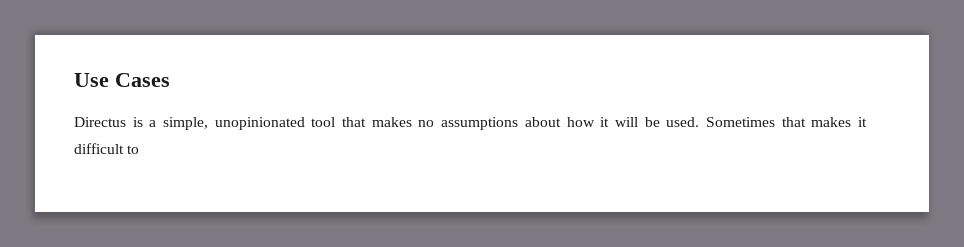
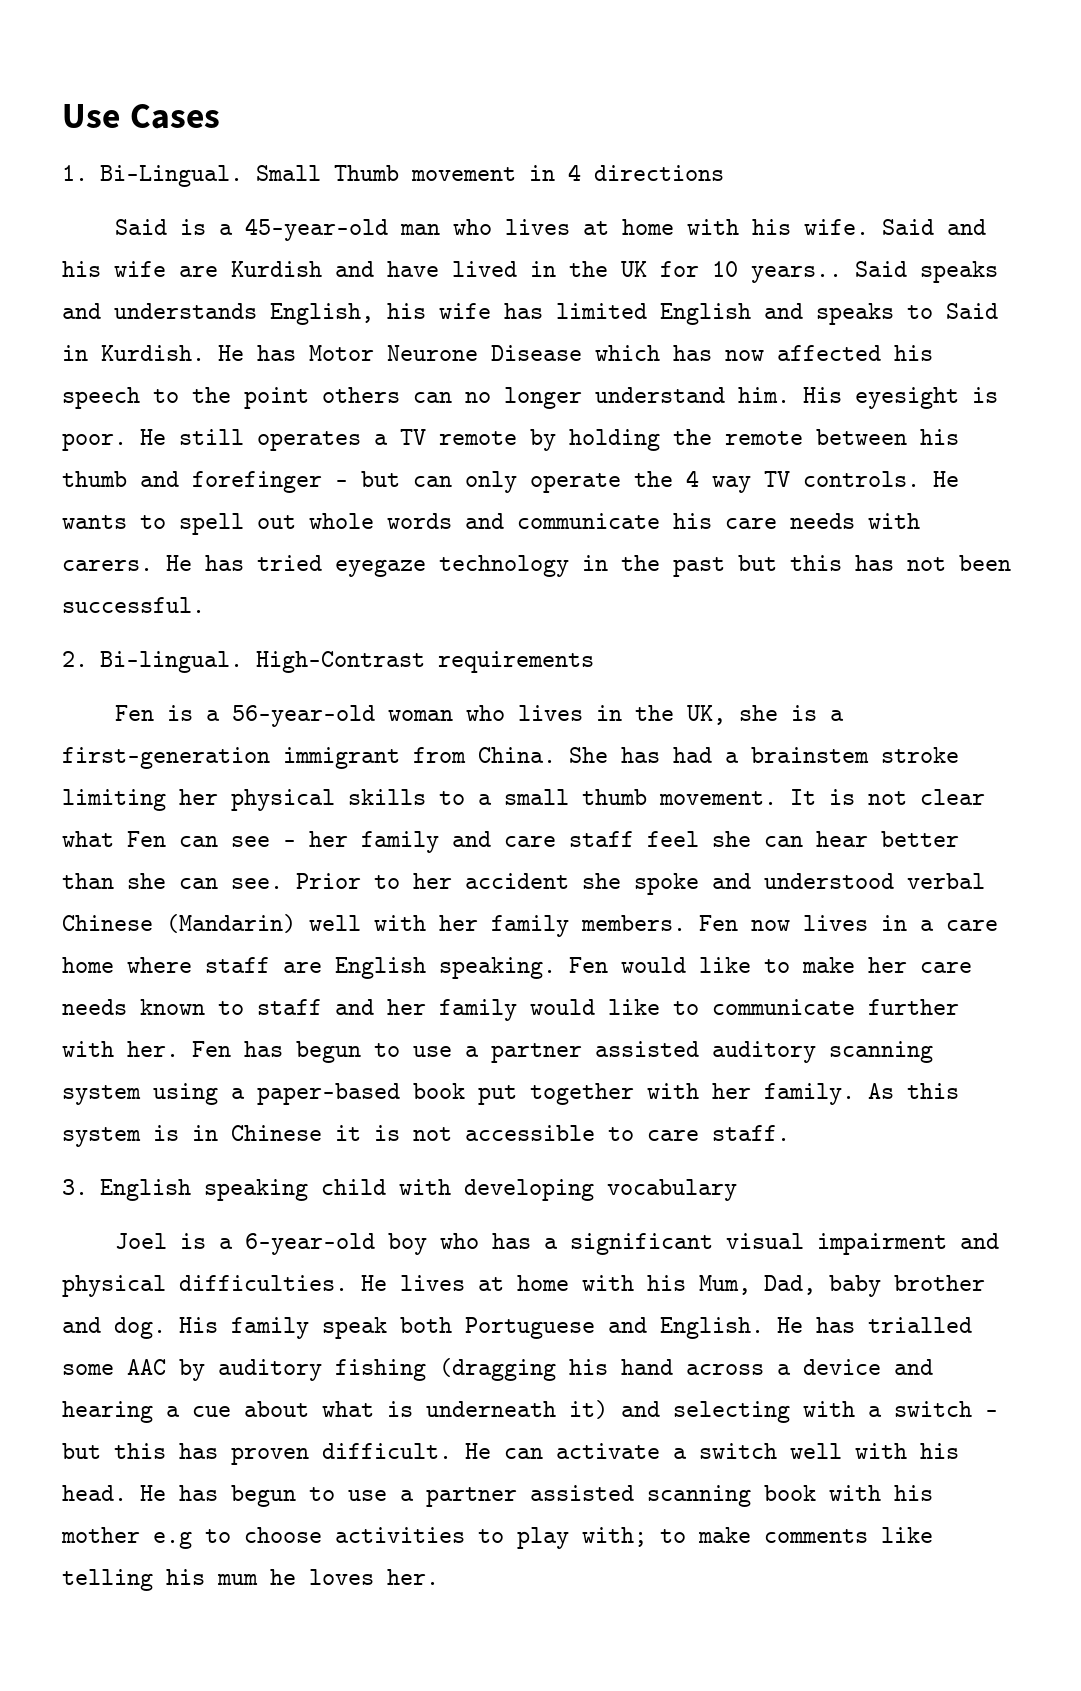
- Directus is a simple, unopinionated tool that makes no assumptions about how it will be used. Sometimes that makes it difficult to
+ 1. Bi-Lingual. Small Thumb movement in 4 directions
+ Said is a 45-year-old man who lives at home with his wife. Said and his wife are Kurdish and have lived in the UK for 10 years.. Said speaks and understands English, his wife has limited English and speaks to Said in Kurdish. He has Motor Neurone Disease which has now affected his speech to the point others can no longer understand him. His eyesight is poor. He still operates a TV remote by holding the remote between his thumb and forefinger – but can only operate the 4 way TV controls. He wants to spell out whole words and communicate his care needs with carers. He has tried eyegaze technology in the past but this has not been successful.
+ 2. Bi-lingual. High-Contrast requirements
+ Fen is a 56-year-old woman who lives in the UK, she is a first-generation immigrant from China. She has had a brainstem stroke limiting her physical skills to a small thumb movement. It is not clear what Fen can see – her family and care staff feel she can hear better than she can see. Prior to her accident she spoke and understood verbal Chinese (Mandarin) well with her family members. Fen now lives in a care home where staff are English speaking. Fen would like to make her care needs known to staff and her family would like to communicate further with her. Fen has begun to use a partner assisted auditory scanning system using a paper-based book put together with her family. As this system is in Chinese it is not accessible to care staff.
+ 3. English speaking child with developing vocabulary
+ Joel is a 6-year-old boy who has a significant visual impairment and physical difficulties. He lives at home with his Mum, Dad, baby brother and dog. His family speak both Portuguese and English. He has trialled some AAC by auditory fishing (dragging his hand across a device and hearing a cue about what is underneath it) and selecting with a switch – but this has proven difficult. He can activate a switch well with his head. He has begun to use a partner assisted scanning book with his mother e.g to choose activities to play with; to make comments like telling his mum he loves her.

